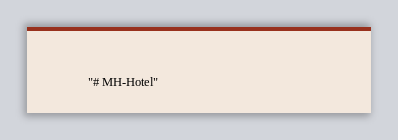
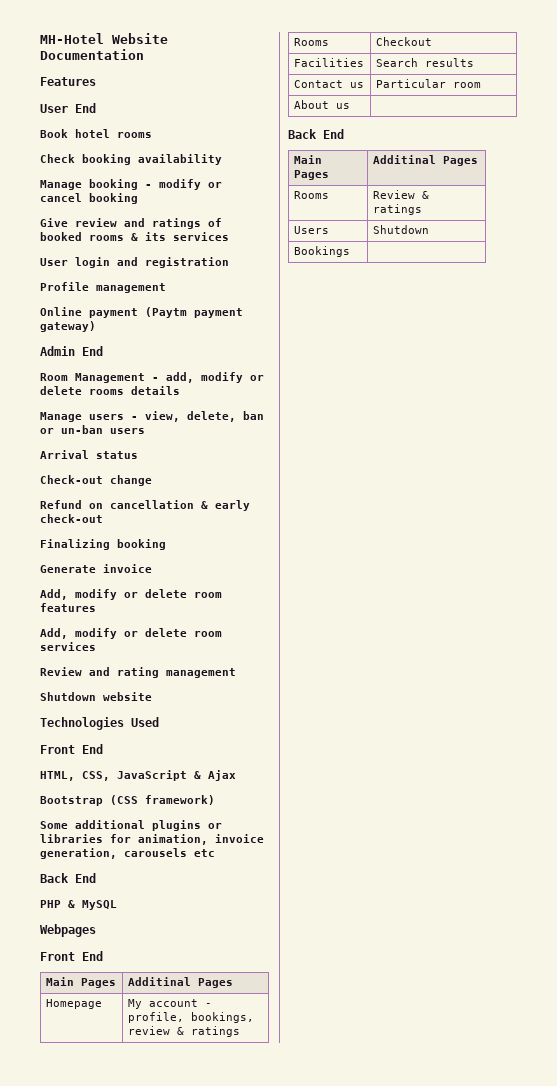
- "# MH-Hotel"
+ MH-Hotel Website Documentation
+ Features
+ User End
+ Book hotel rooms
+ Check booking availability
+ Manage booking - modify or cancel booking
+ Give review and ratings of booked rooms & its services
+ User login and registration
+ Profile management
+ Online payment (Paytm payment gateway)
+ Admin End
+ Room Management - add, modify or delete rooms details
+ Manage users - view, delete, ban or un-ban users
+ Arrival status
+ Check-out change
+ Refund on cancellation & early check-out
+ Finalizing booking
+ Generate invoice
+ Add, modify or delete room features
+ Add, modify or delete room services
+ Review and rating management
+ Shutdown website
+ Technologies Used
+ Front End
+ HTML, CSS, JavaScript & Ajax
+ Bootstrap (CSS framework)
+ Some additional plugins or libraries for animation, invoice generation, carousels etc
+ Back End
+ PHP & MySQL
+ Webpages
+ Front End
+ Main Pages | Additinal Pages
+ Homepage | My account - profile, bookings, review & ratings
+ Rooms | Checkout
+ Facilities | Search results
+ Contact us | Particular room
+ About us |
+ Back End
+ Main Pages | Additinal Pages
+ Rooms | Review & ratings
+ Users | Shutdown
+ Bookings |

